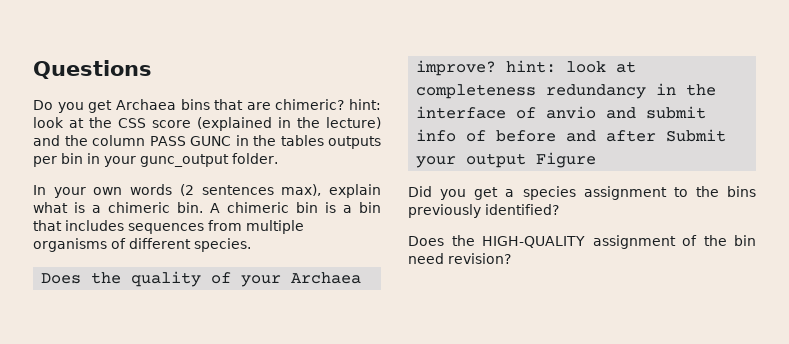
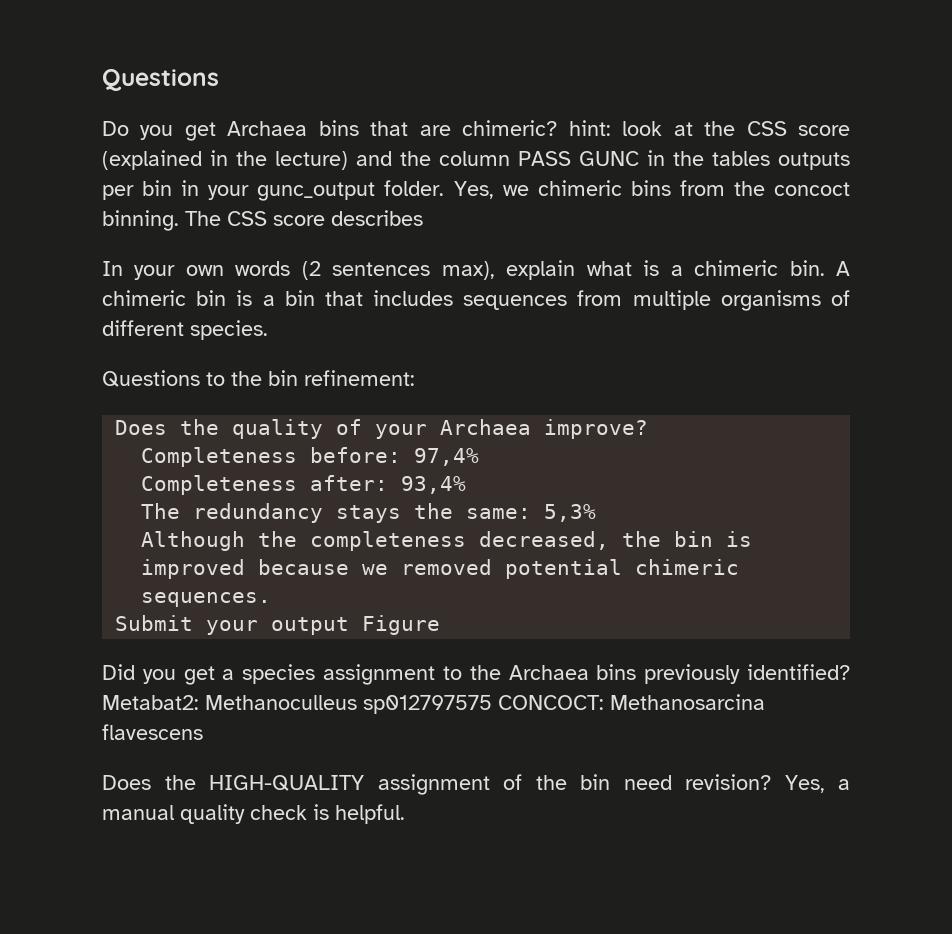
+ Yes, we chimeric bins from the concoct binning. The CSS score describes
+ Questions to the bin refinement:
- Does the quality of your Archaea improve? hint: look at completeness redundancy in the interface of anvio and submit info of before and after Submit your output Figure
+ Does the quality of your Archaea improve?
+ Completeness before: 97,4%
+ Completeness after: 93,4%
+ The redundancy stays the same: 5,3%
+ Although the completeness decreased, the bin is improved because we removed potential chimeric sequences.
+ Submit your output Figure
- Did you get a species assignment to the bins previously identified?
+ Did you get a species assignment to the Archaea bins previously identified? Metabat2: Methanoculleus sp012797575 CONCOCT: Methanosarcina flavescens
+ Yes, a manual quality check is helpful.

